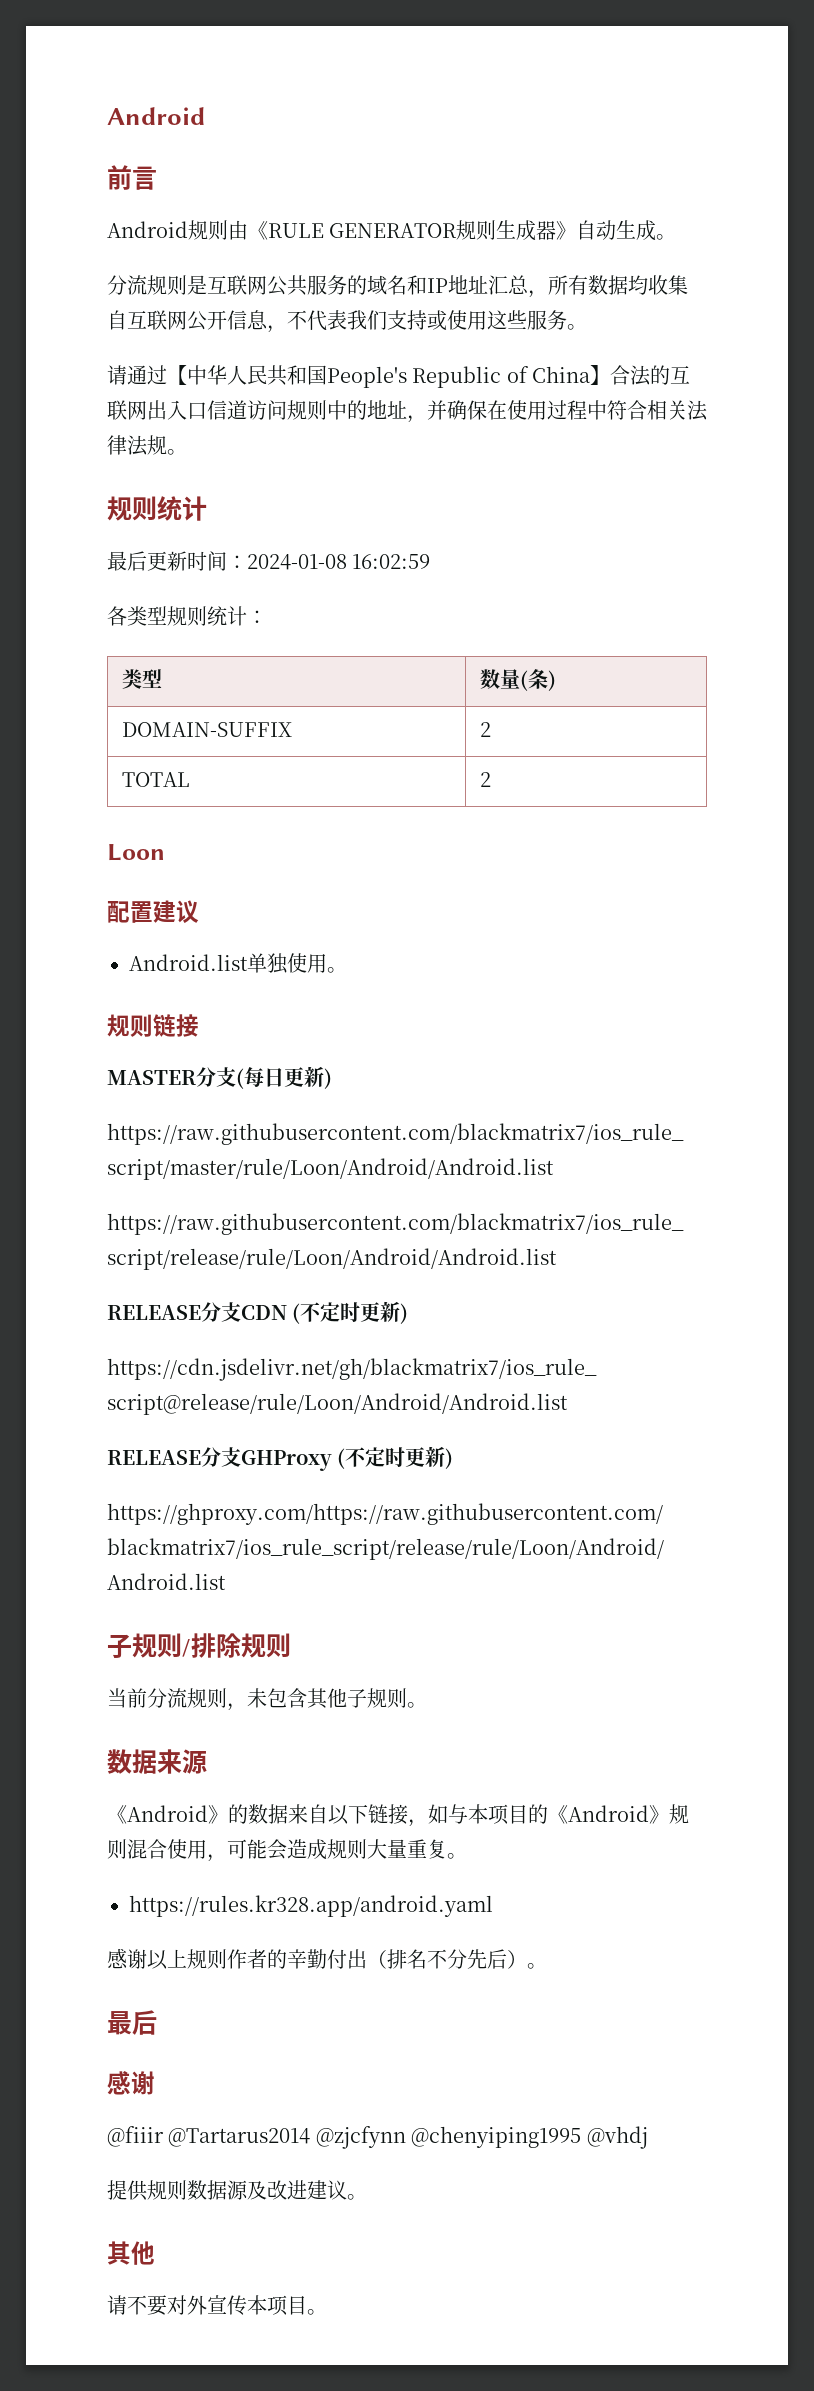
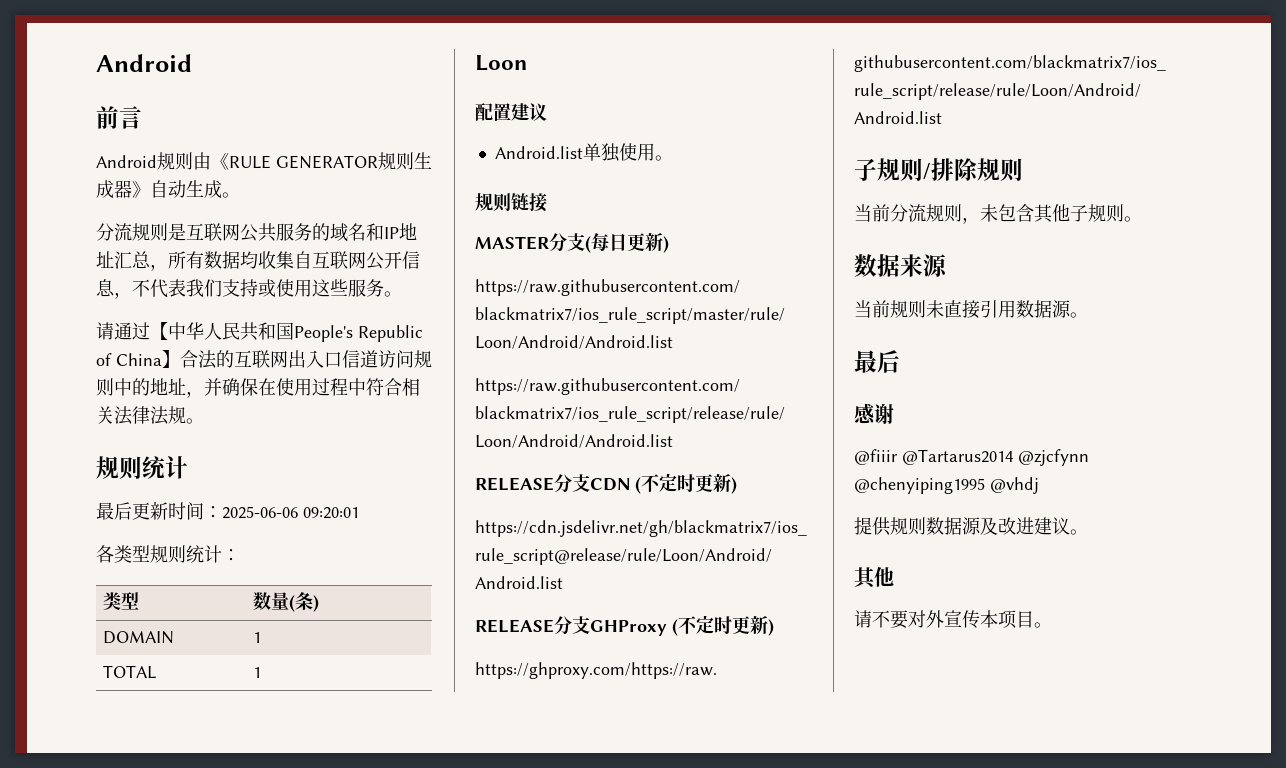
- 最后更新时间：2024-01-08 16:02:59
+ 最后更新时间：2025-06-06 09:20:01
- DOMAIN-SUFFIX | 2
+ DOMAIN | 1
- TOTAL | 2
+ TOTAL | 1
- 《Android》的数据来自以下链接，如与本项目的《Android》规则混合使用，可能会造成规则大量重复。
- https://rules.kr328.app/android.yaml
- 感谢以上规则作者的辛勤付出（排名不分先后）。
+ 当前规则未直接引用数据源。

